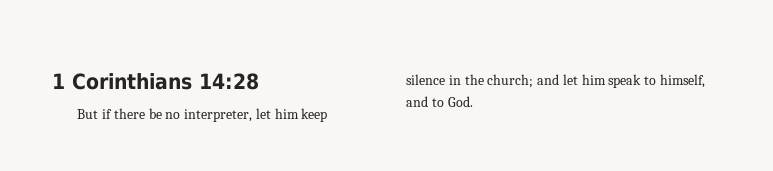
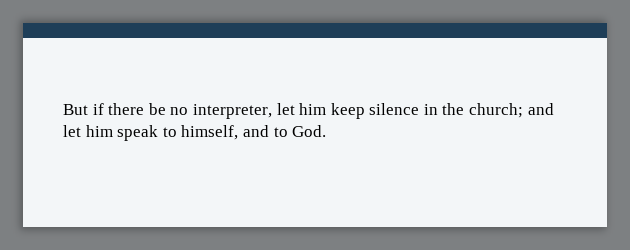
- 1 Corinthians 14:28

